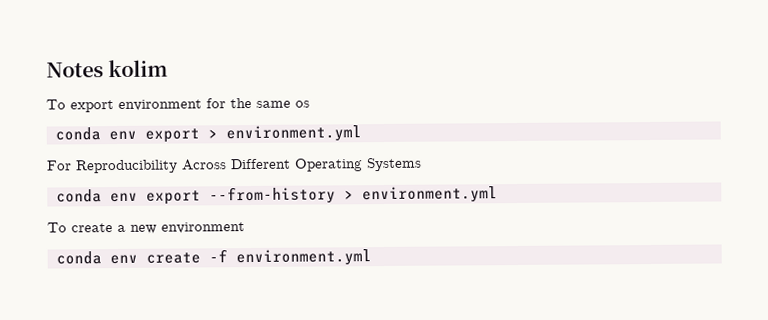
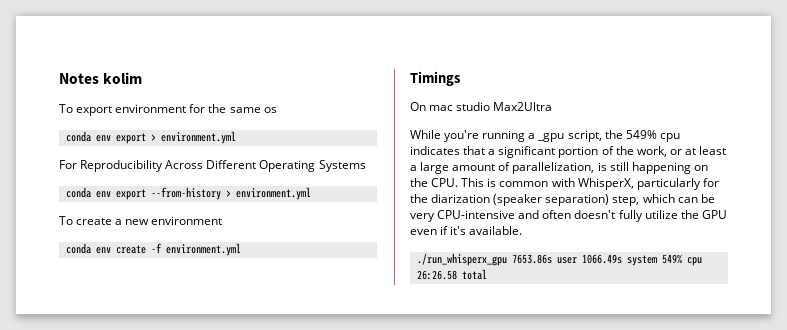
+ Timings
+ On mac studio Max2Ultra
+ While you're running a _gpu script, the 549% cpu indicates that a significant portion of the work, or at least a large amount of parallelization, is still happening on the CPU. This is common with WhisperX, particularly for the diarization (speaker separation) step, which can be very CPU-intensive and often doesn't fully utilize the GPU even if it's available.
+ ./run_whisperx_gpu 7653.86s user 1066.49s system 549% cpu 26:26.58 total

